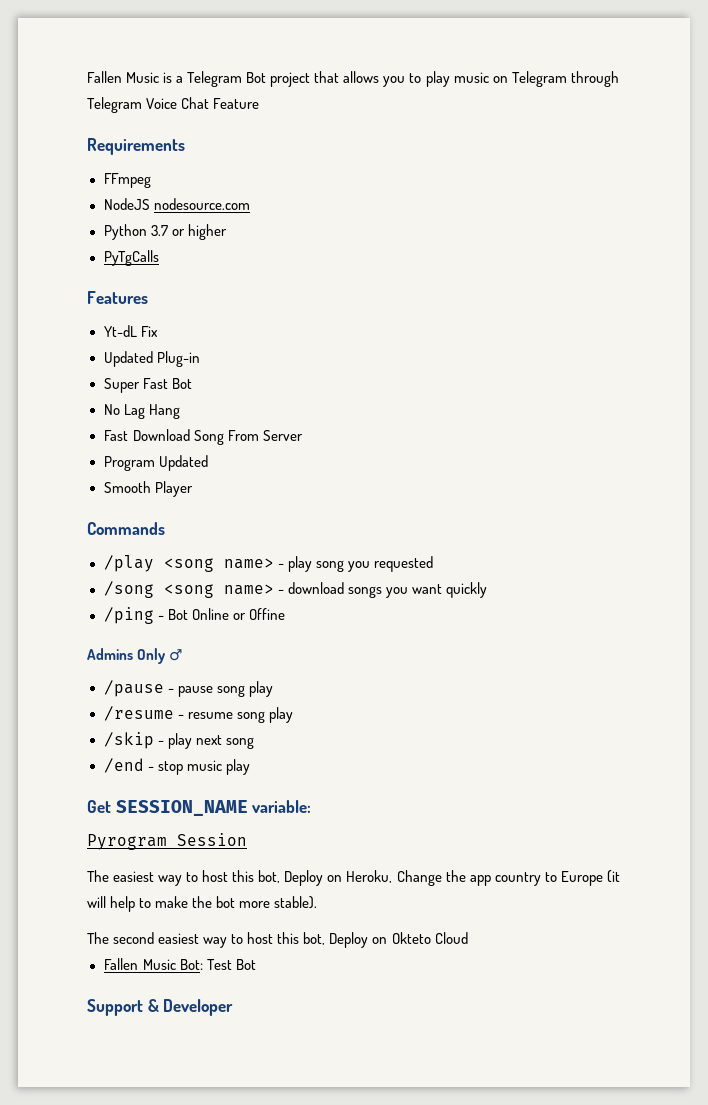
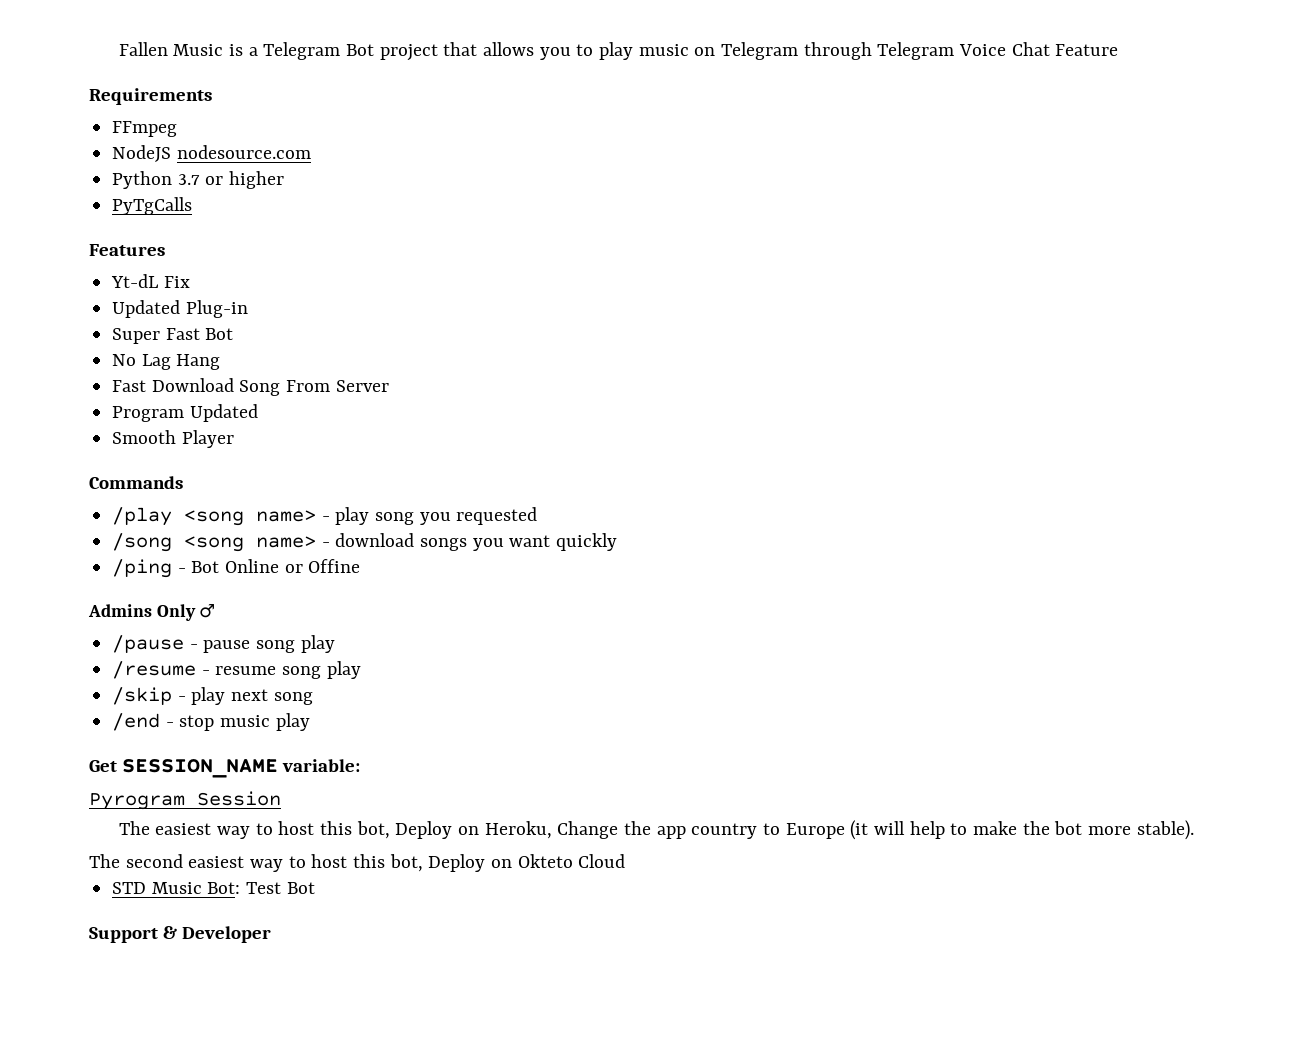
- Fallen Music Bot: Test Bot
+ STD Music Bot: Test Bot

